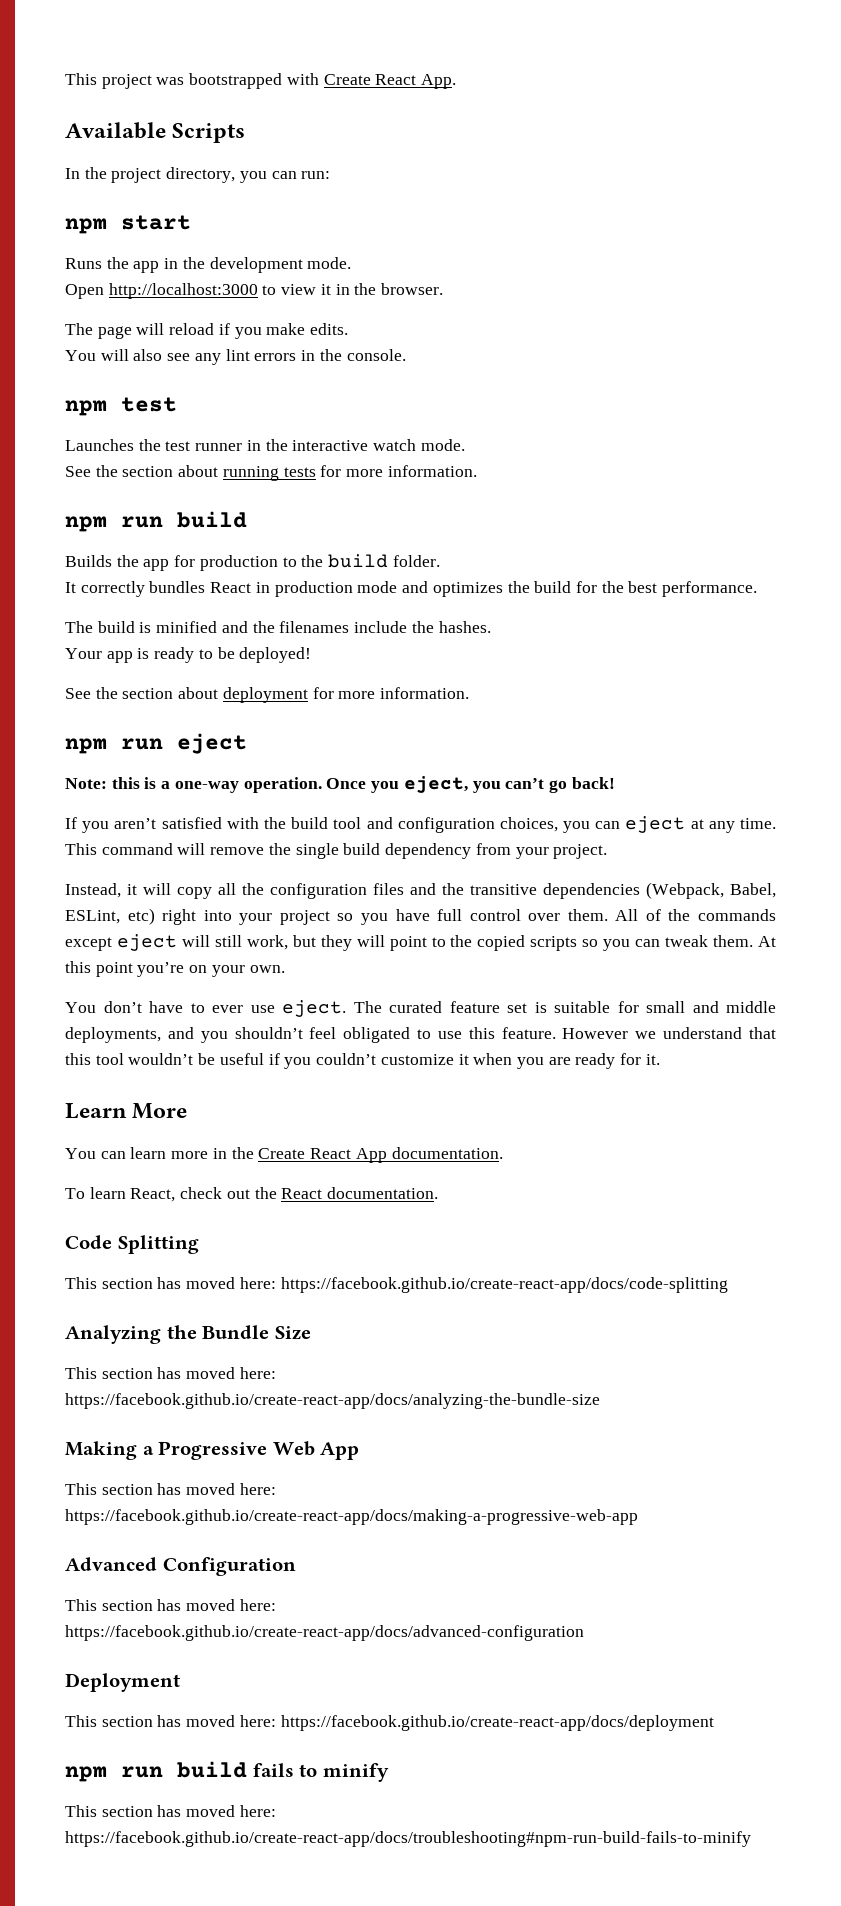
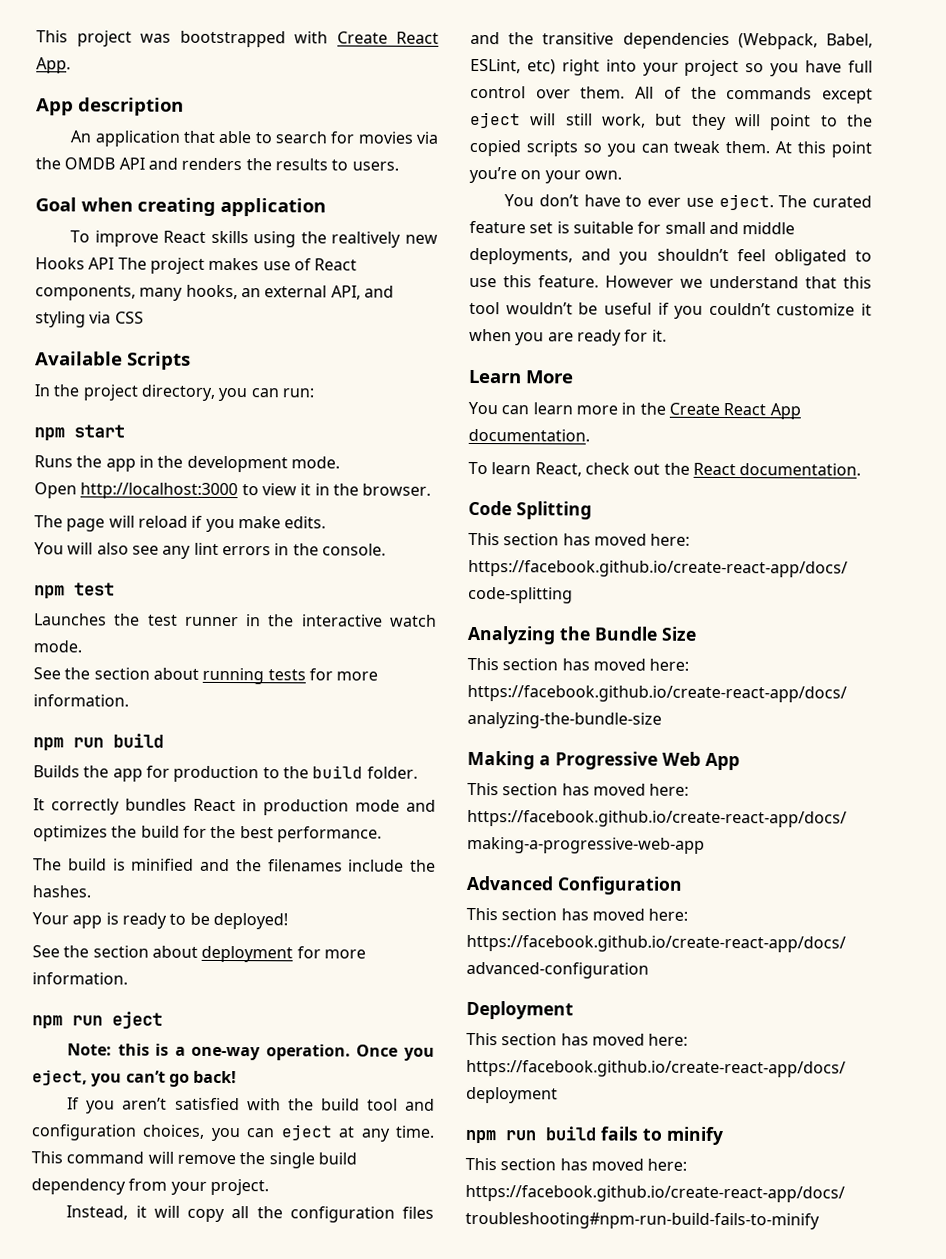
+ App description
+ An application that able to search for movies via the OMDB API and renders the results to users.
+ Goal when creating application
+ To improve React skills using the realtively new Hooks API The project makes use of React components, many hooks, an external API, and styling via CSS

